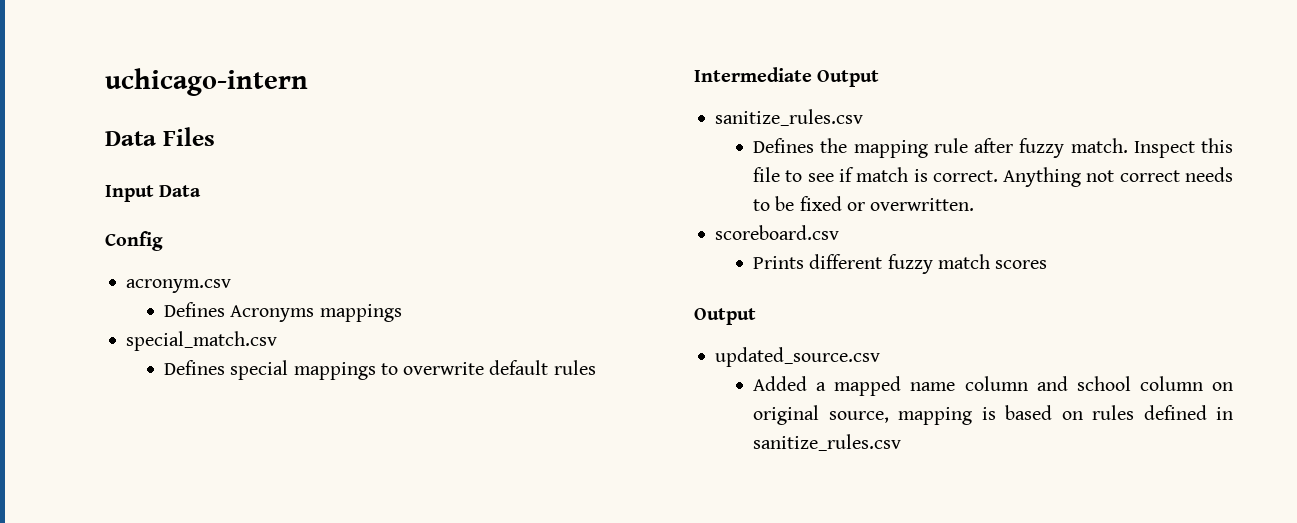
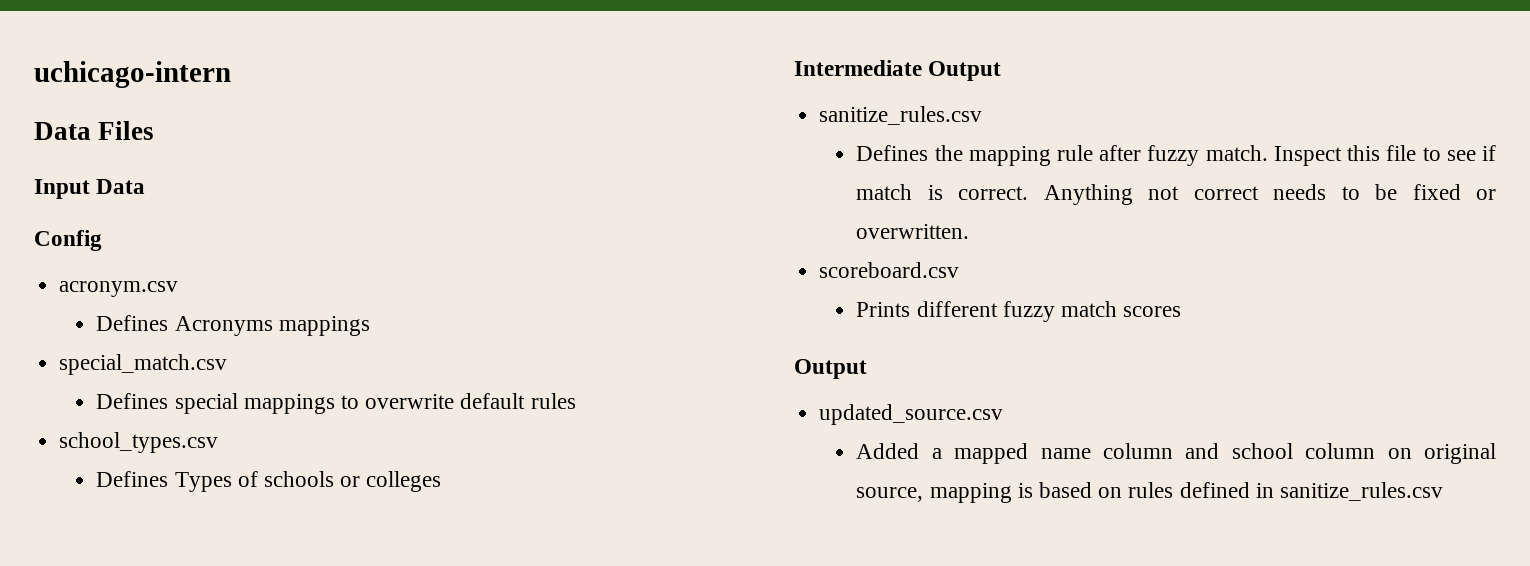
+ school_types.csv
+ Defines Types of schools or colleges

